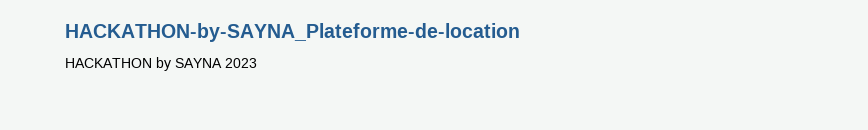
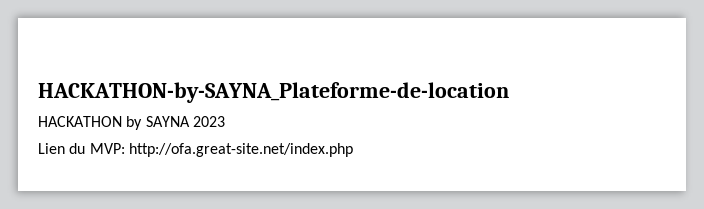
+ Lien du MVP: http://ofa.great-site.net/index.php

